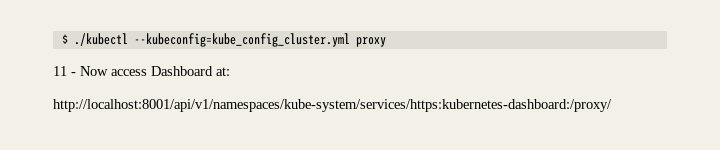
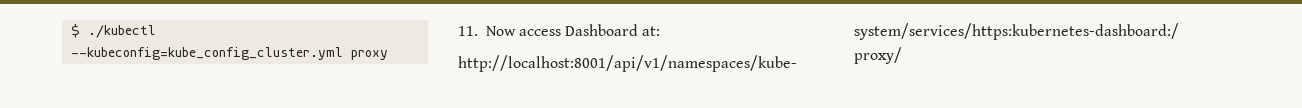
- 11 - Now access Dashboard at:
+ 11. Now access Dashboard at:

